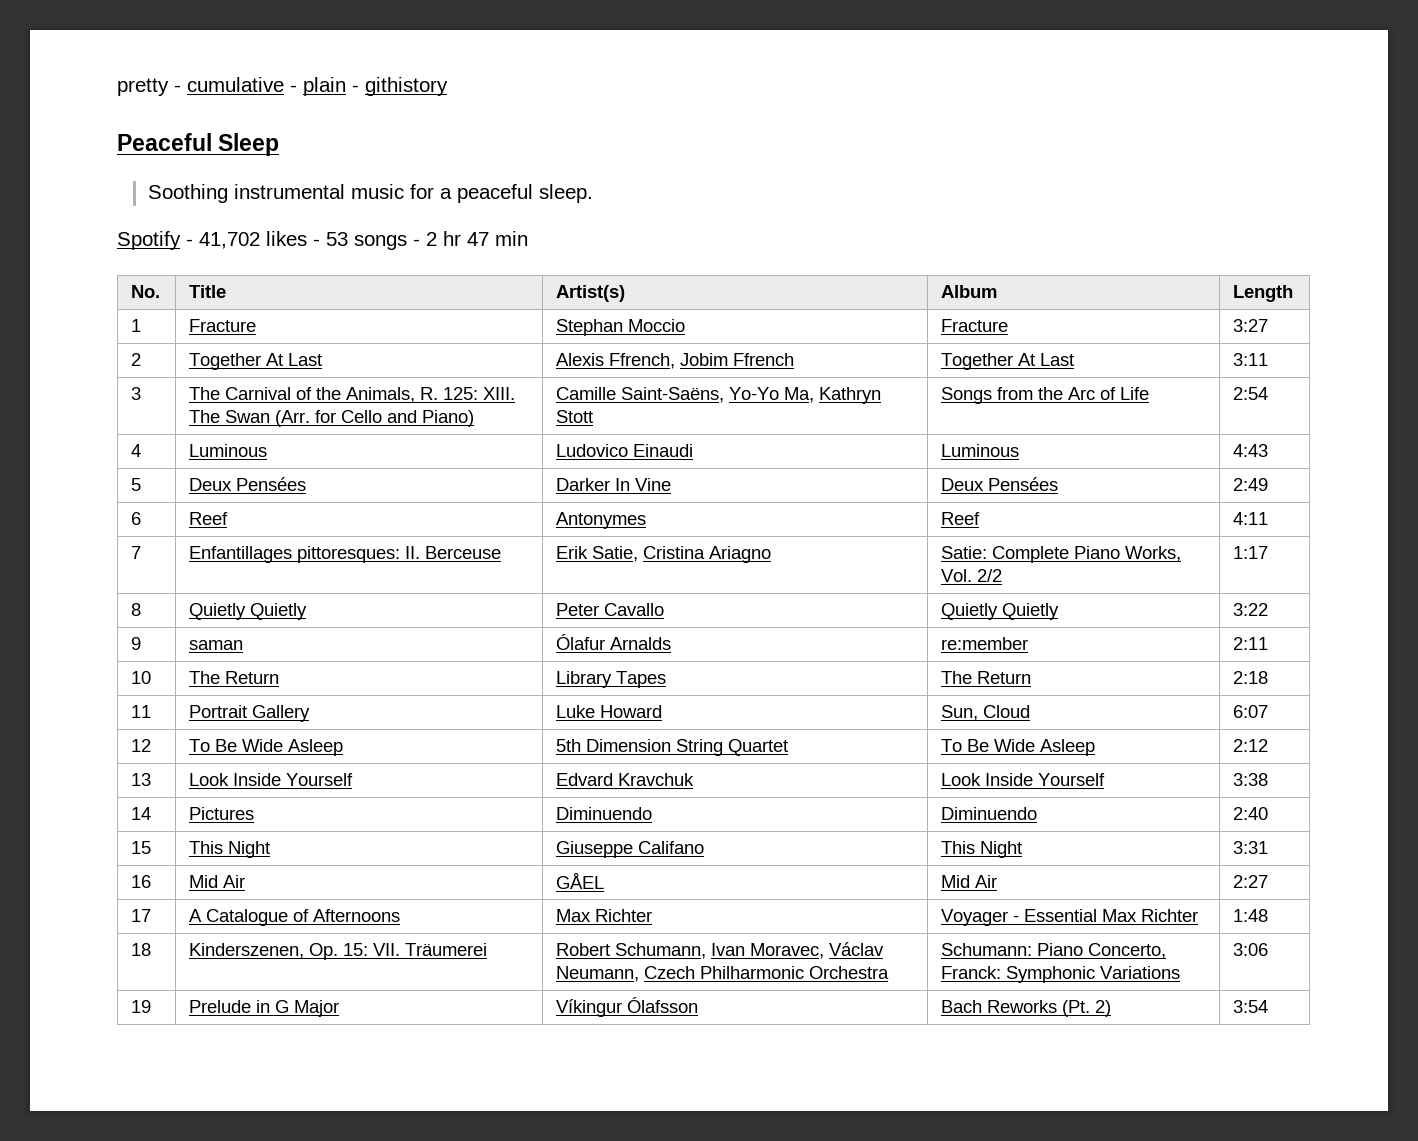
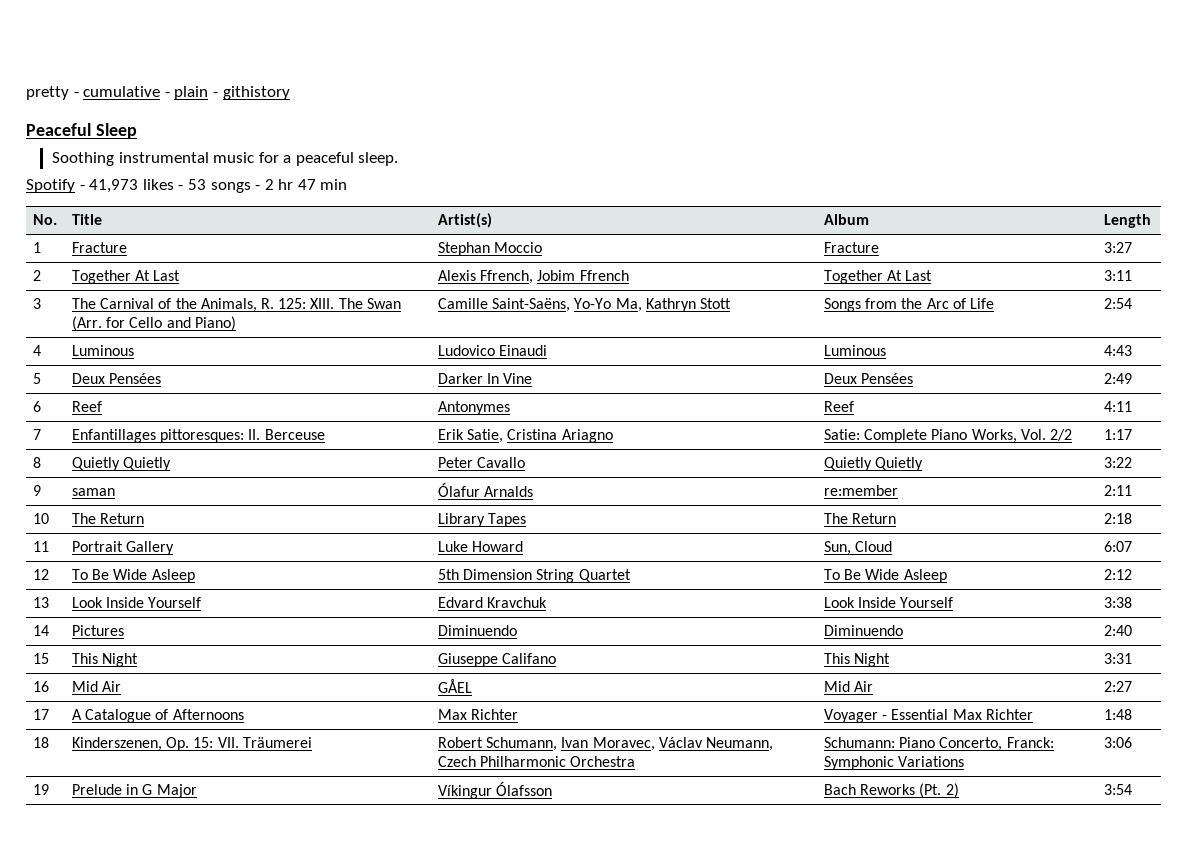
- Spotify - 41,702 likes - 53 songs - 2 hr 47 min
+ Spotify - 41,973 likes - 53 songs - 2 hr 47 min

